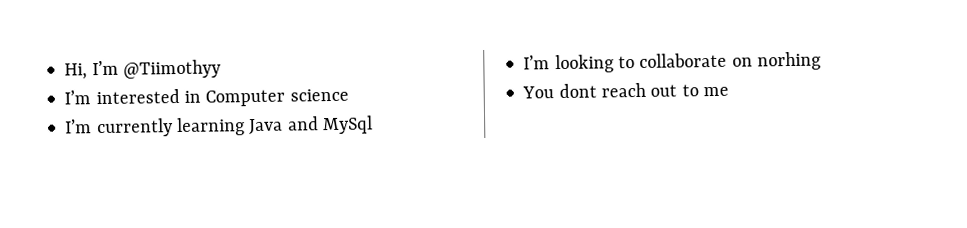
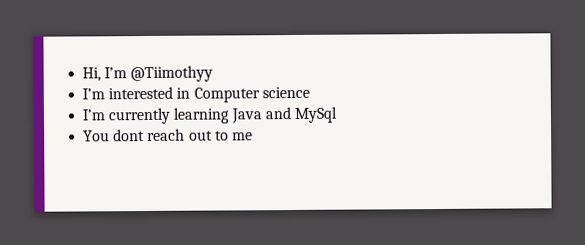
- I’m looking to collaborate on norhing

